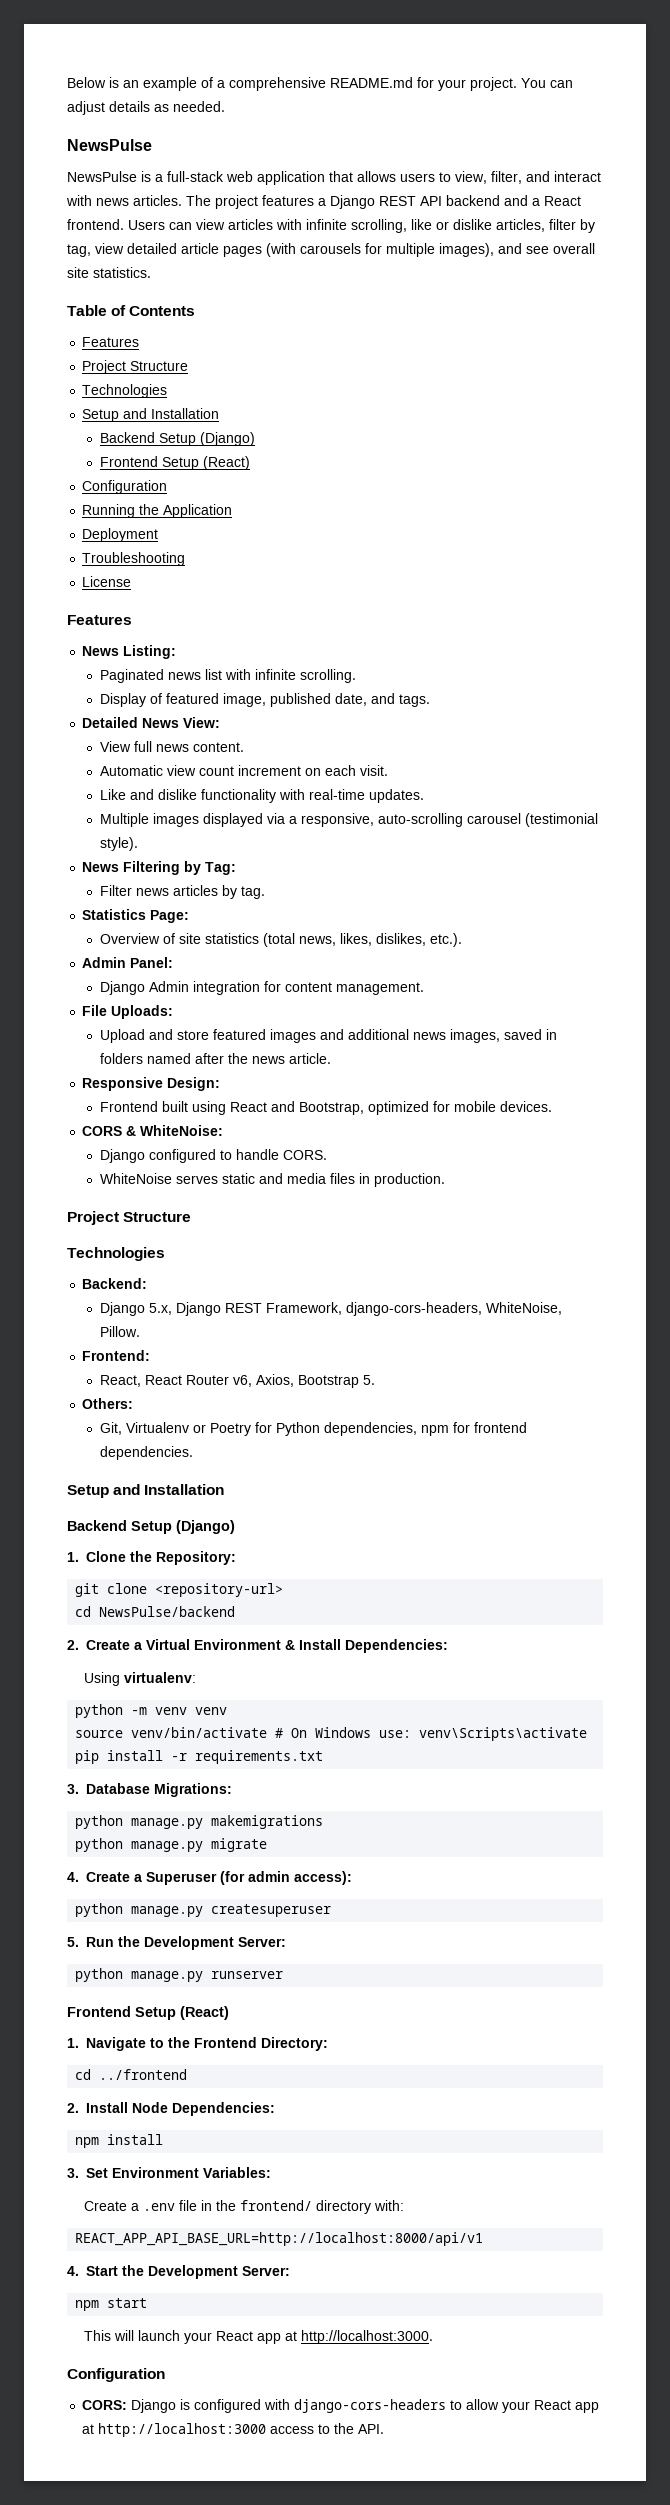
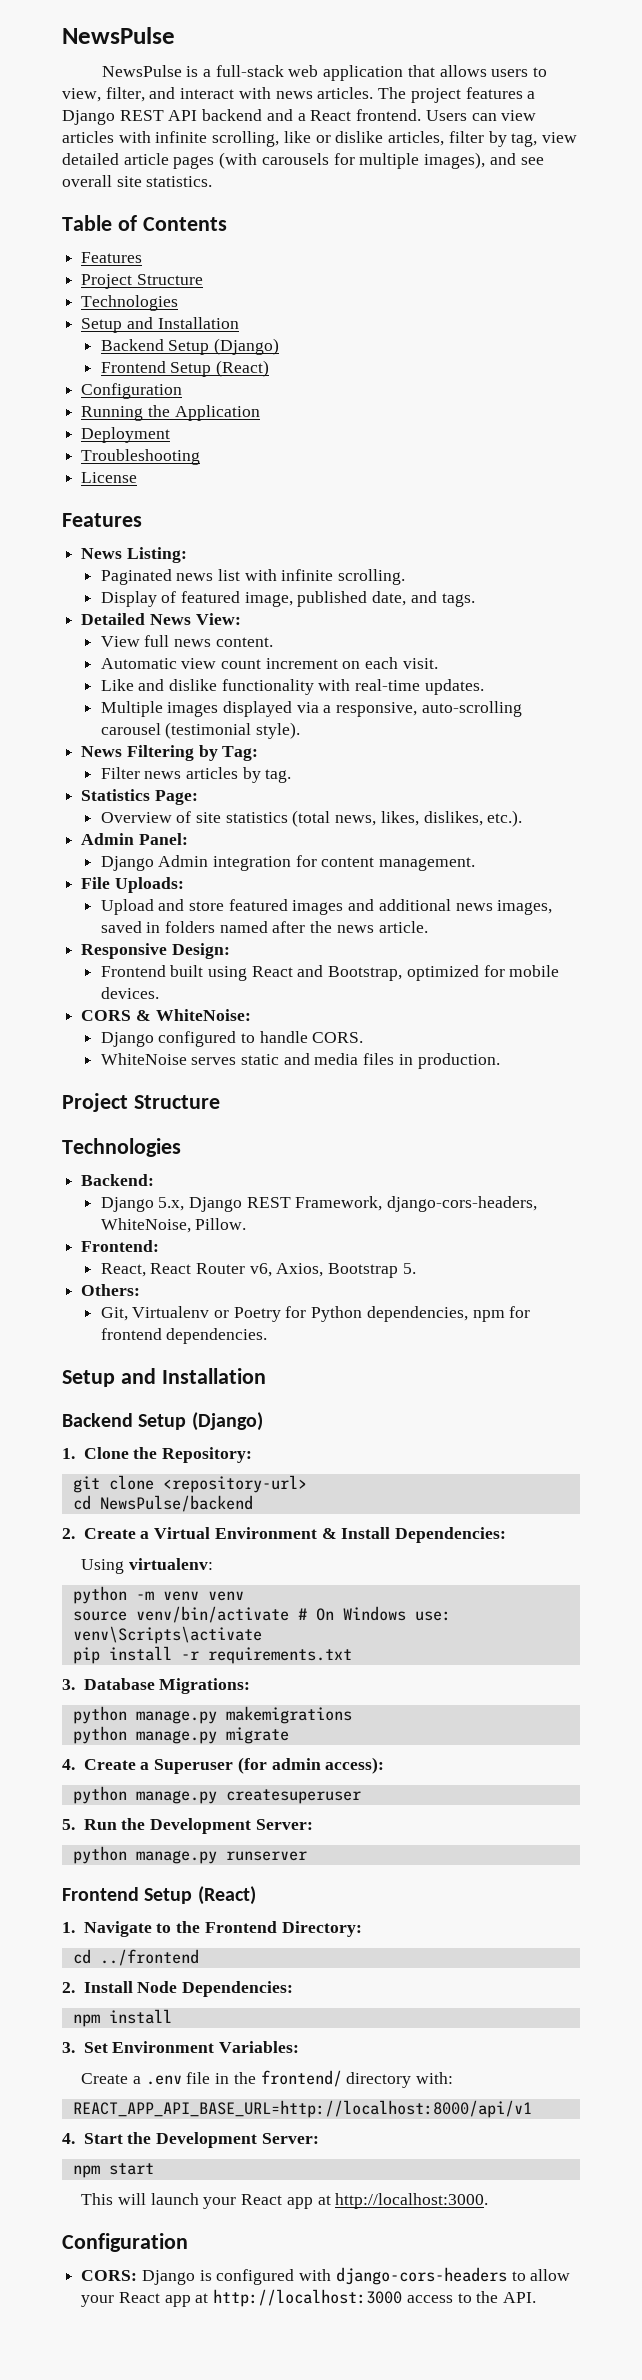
- Below is an example of a comprehensive README.md for your project. You can adjust details as needed.

